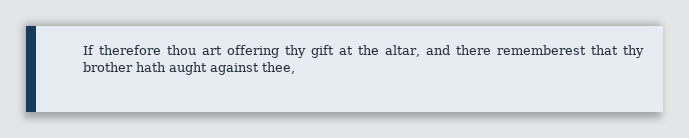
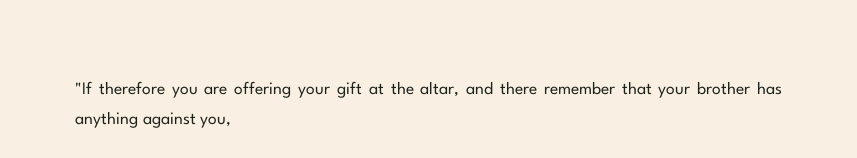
- If therefore thou art offering thy gift at the altar, and there rememberest that thy brother hath aught against thee,
+ "If therefore you are offering your gift at the altar, and there remember that your brother has anything against you,

